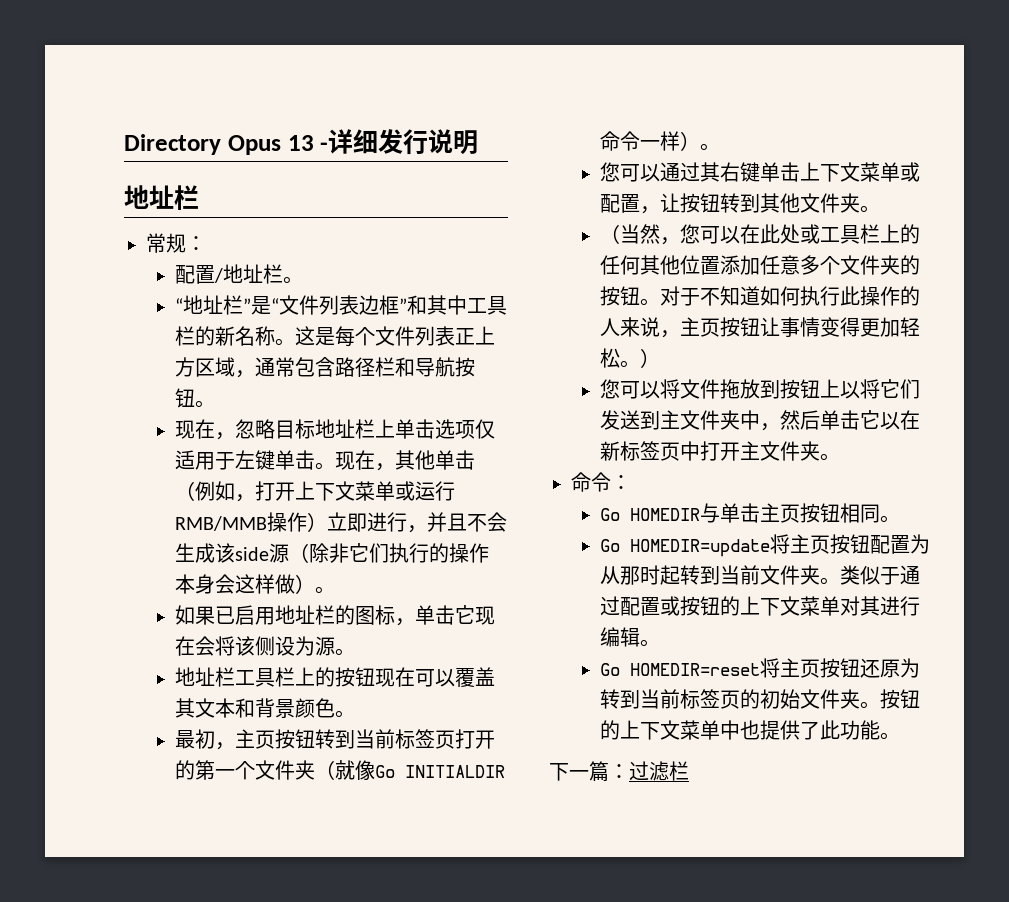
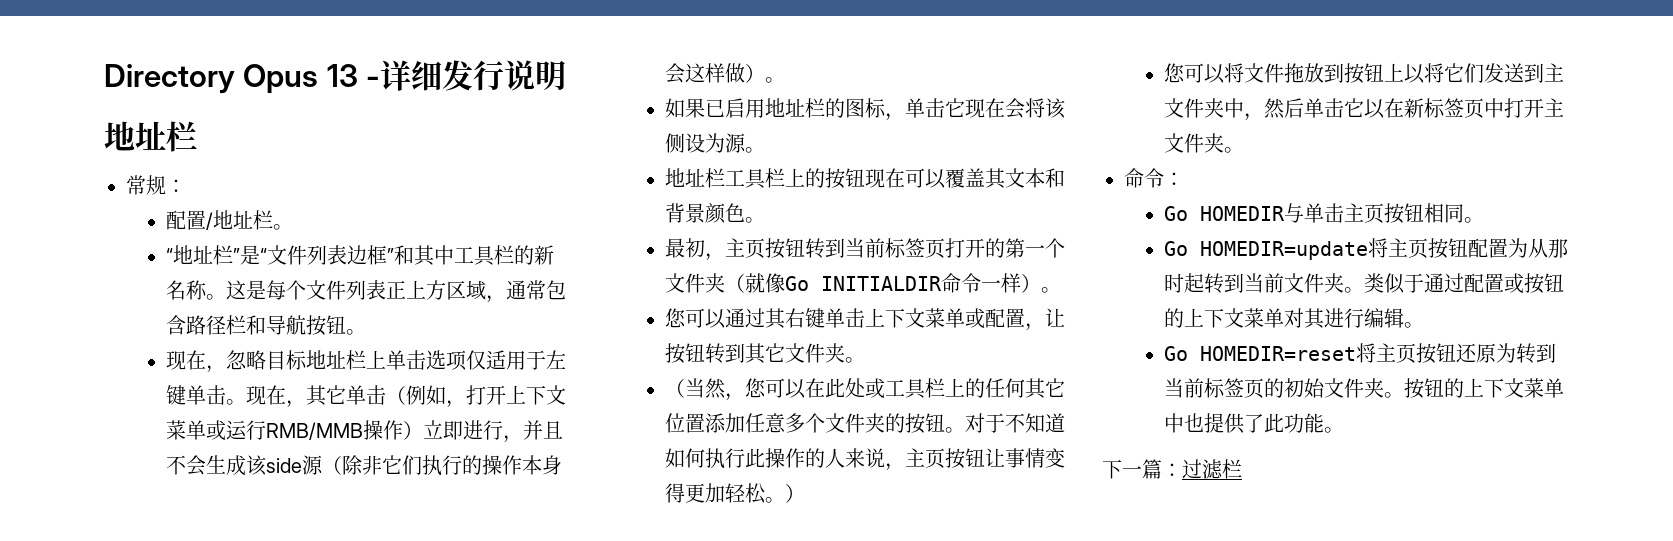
- 现在，其他单击（例如，打开上下文菜单或运行RMB/MMB操作）立即进行，并且不会生成该side源（除非它们执行的操作本身会这样做）。
+ 现在，其它单击（例如，打开上下文菜单或运行RMB/MMB操作）立即进行，并且不会生成该side源（除非它们执行的操作本身会这样做）。
- 您可以通过其右键单击上下文菜单或配置，让按钮转到其他文件夹。
+ 您可以通过其右键单击上下文菜单或配置，让按钮转到其它文件夹。
- （当然，您可以在此处或工具栏上的任何其他位置添加任意多个文件夹的按钮。
+ （当然，您可以在此处或工具栏上的任何其它位置添加任意多个文件夹的按钮。

